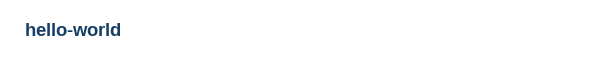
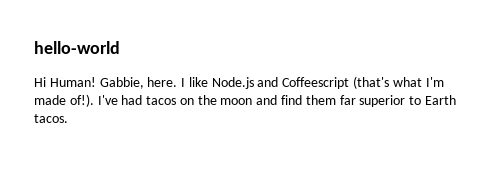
+ Hi Human! Gabbie, here. I like Node.js and Coffeescript (that's what I'm made of!). I've had tacos on the moon and find them far superior to Earth tacos.

